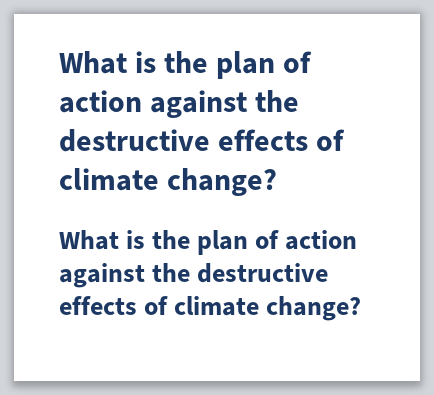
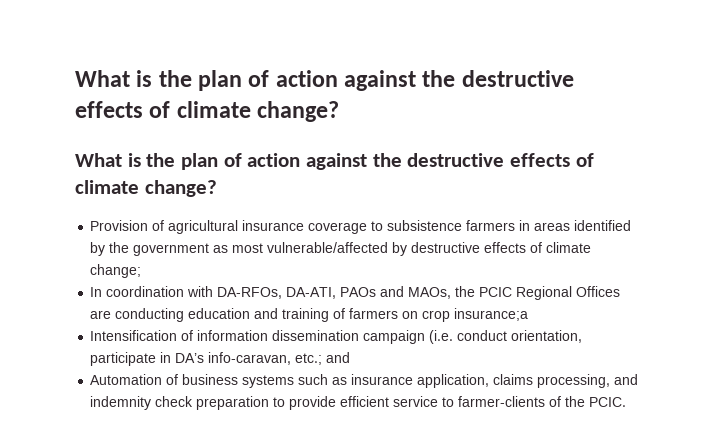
+ Provision of agricultural insurance coverage to subsistence farmers in areas identified by the government as most vulnerable/affected by destructive effects of climate change;
+ In coordination with DA-RFOs, DA-ATI, PAOs and MAOs, the PCIC Regional Offices are conducting education and training of farmers on crop insurance;a
+ Intensification of information dissemination campaign (i.e. conduct orientation, participate in DA’s info-caravan, etc.; and
+ Automation of business systems such as insurance application, claims processing, and indemnity check preparation to provide efficient service to farmer-clients of the PCIC.

